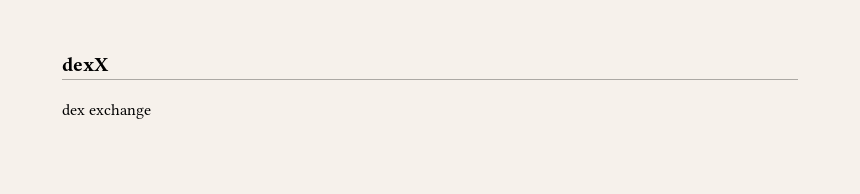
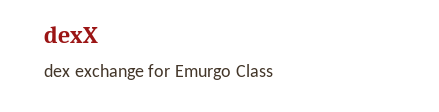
- dex exchange
+ dex exchange for Emurgo Class

